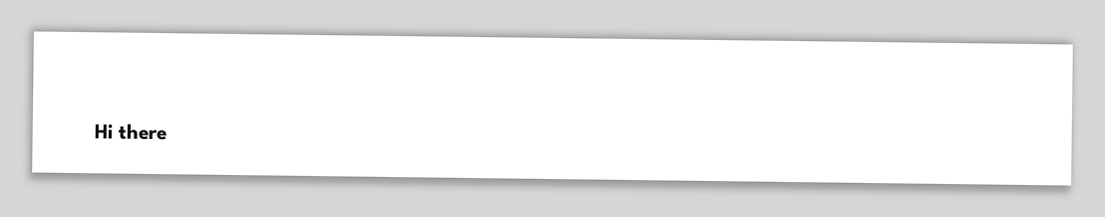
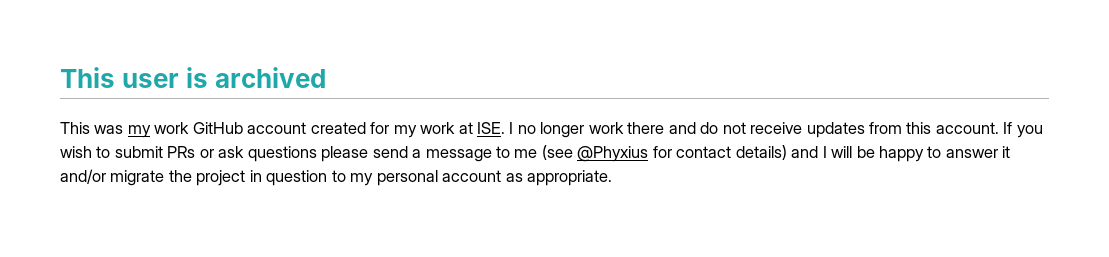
- Hi there
+ This user is archived
+ This was my work GitHub account created for my work at ISE. I no longer work there and do not receive updates from this account. If you wish to submit PRs or ask questions please send a message to me (see @Phyxius for contact details) and I will be happy to answer it and/or migrate the project in question to my personal account as appropriate.

